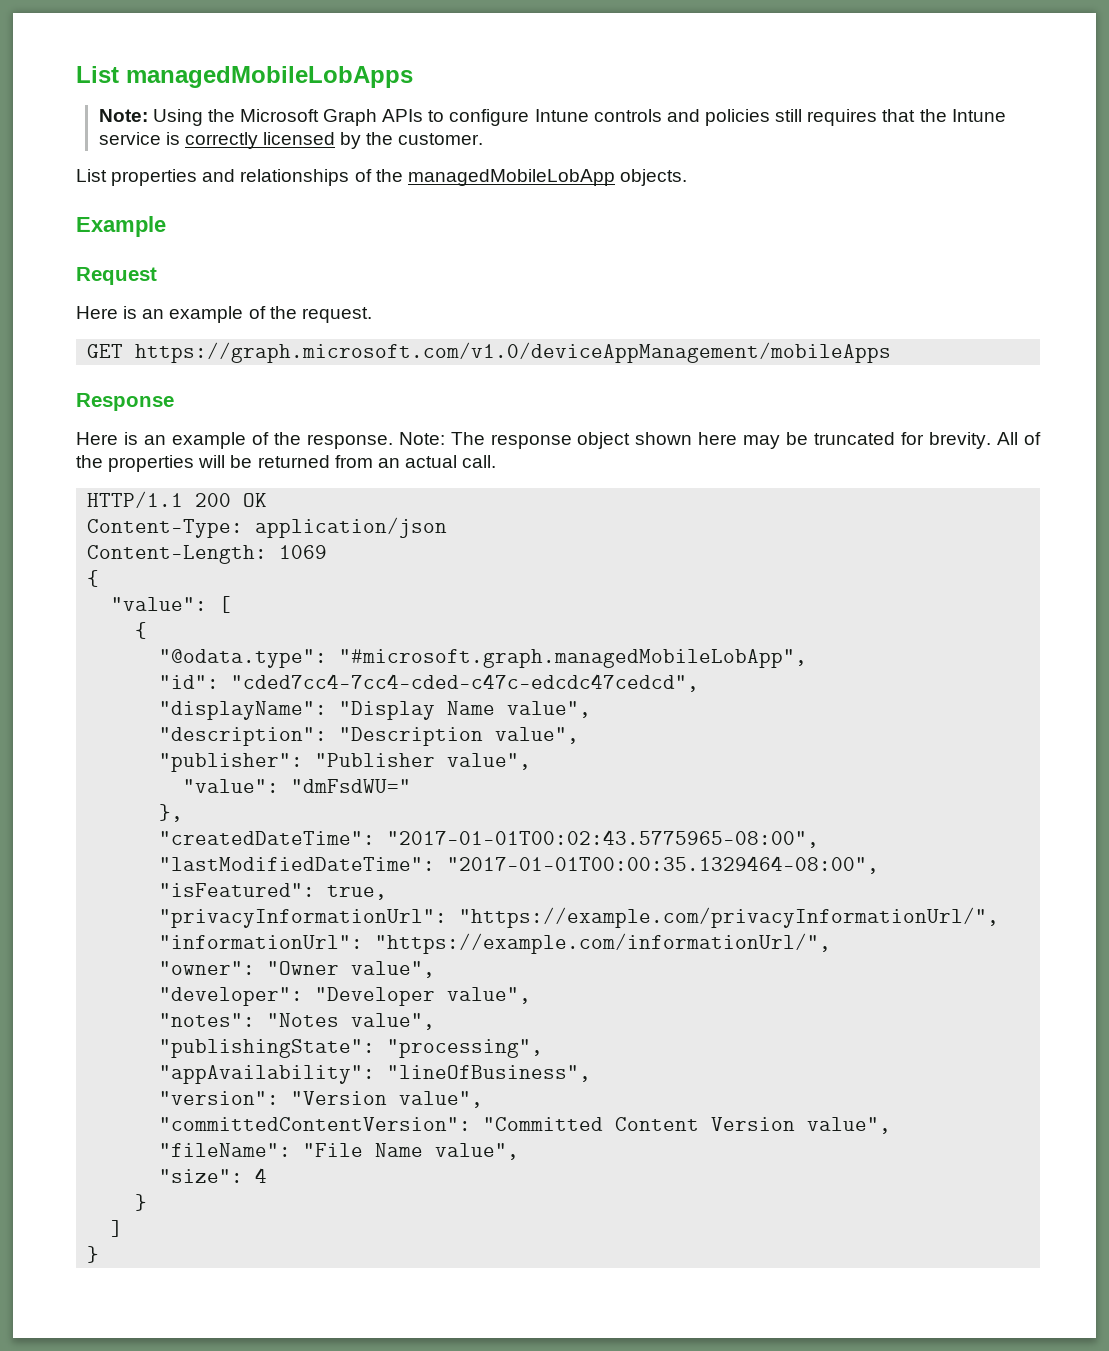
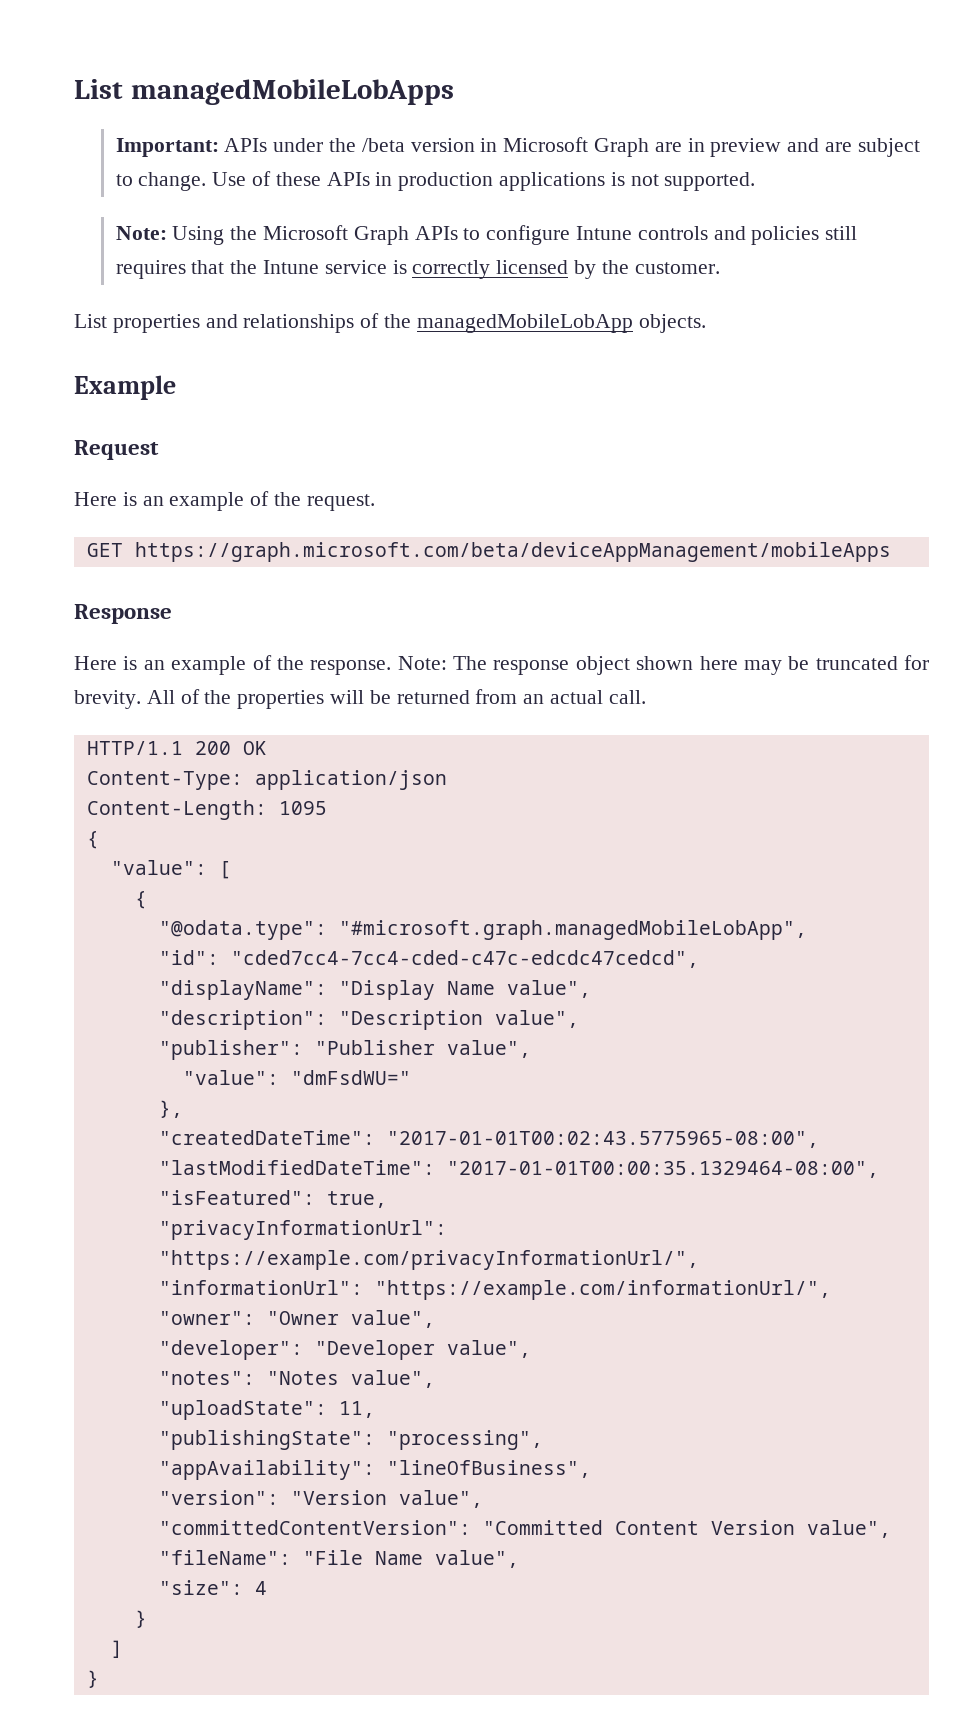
+ Important: APIs under the /beta version in Microsoft Graph are in preview and are subject to change. Use of these APIs in production applications is not supported.
- GET https://graph.microsoft.com/v1.0/deviceAppManagement/mobileApps
+ GET https://graph.microsoft.com/beta/deviceAppManagement/mobileApps
- Content-Length: 1069
+ Content-Length: 1095
+ "uploadState": 11,

